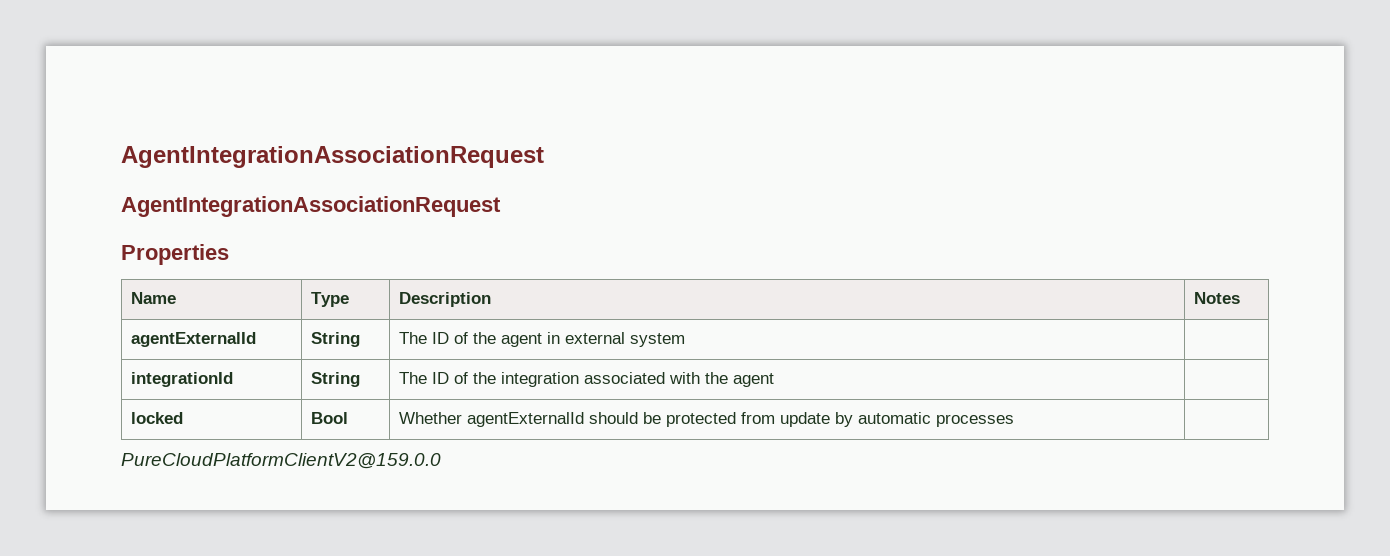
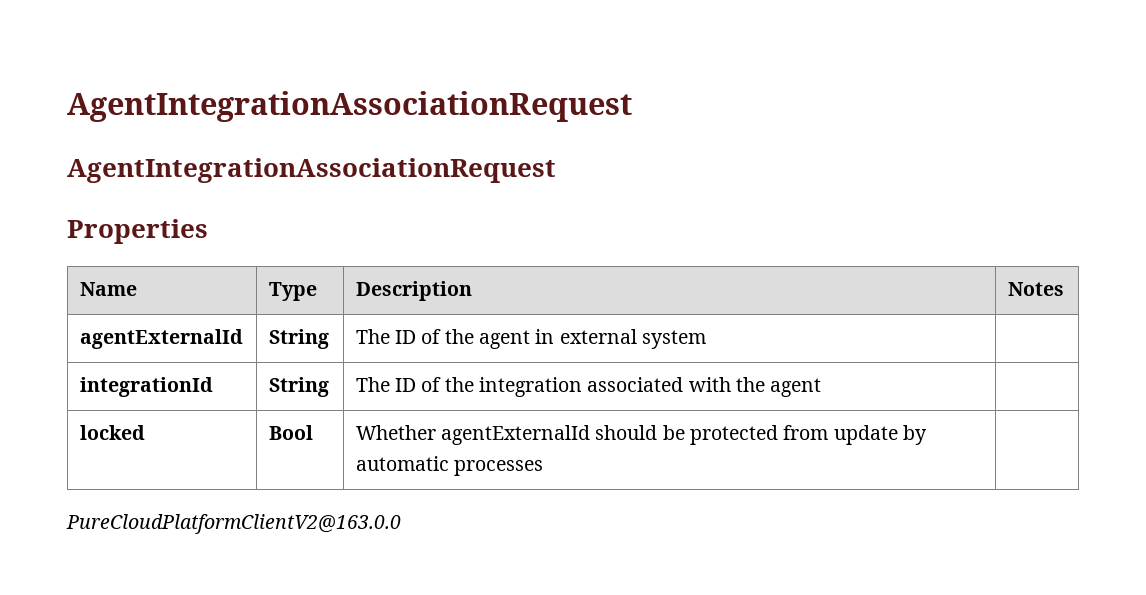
- PureCloudPlatformClientV2@159.0.0
+ PureCloudPlatformClientV2@163.0.0

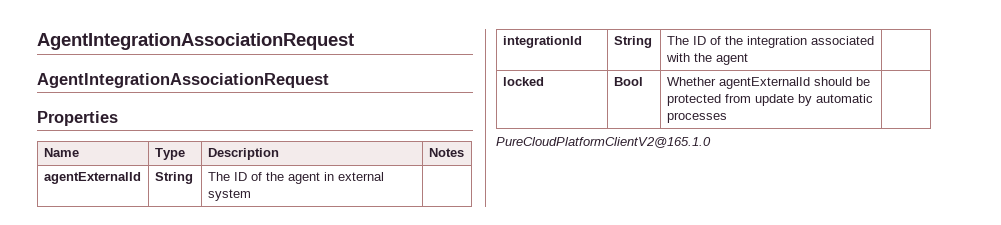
- PureCloudPlatformClientV2@163.0.0
+ PureCloudPlatformClientV2@165.1.0

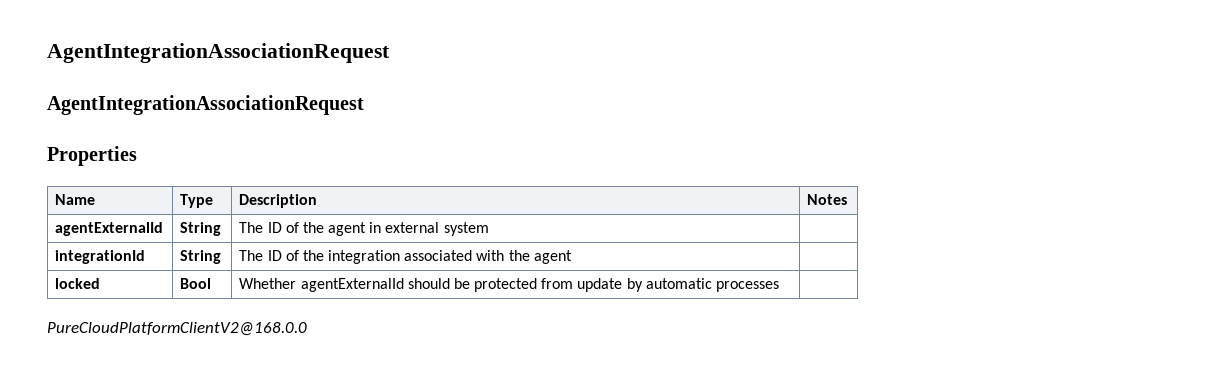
- PureCloudPlatformClientV2@165.1.0
+ PureCloudPlatformClientV2@168.0.0

